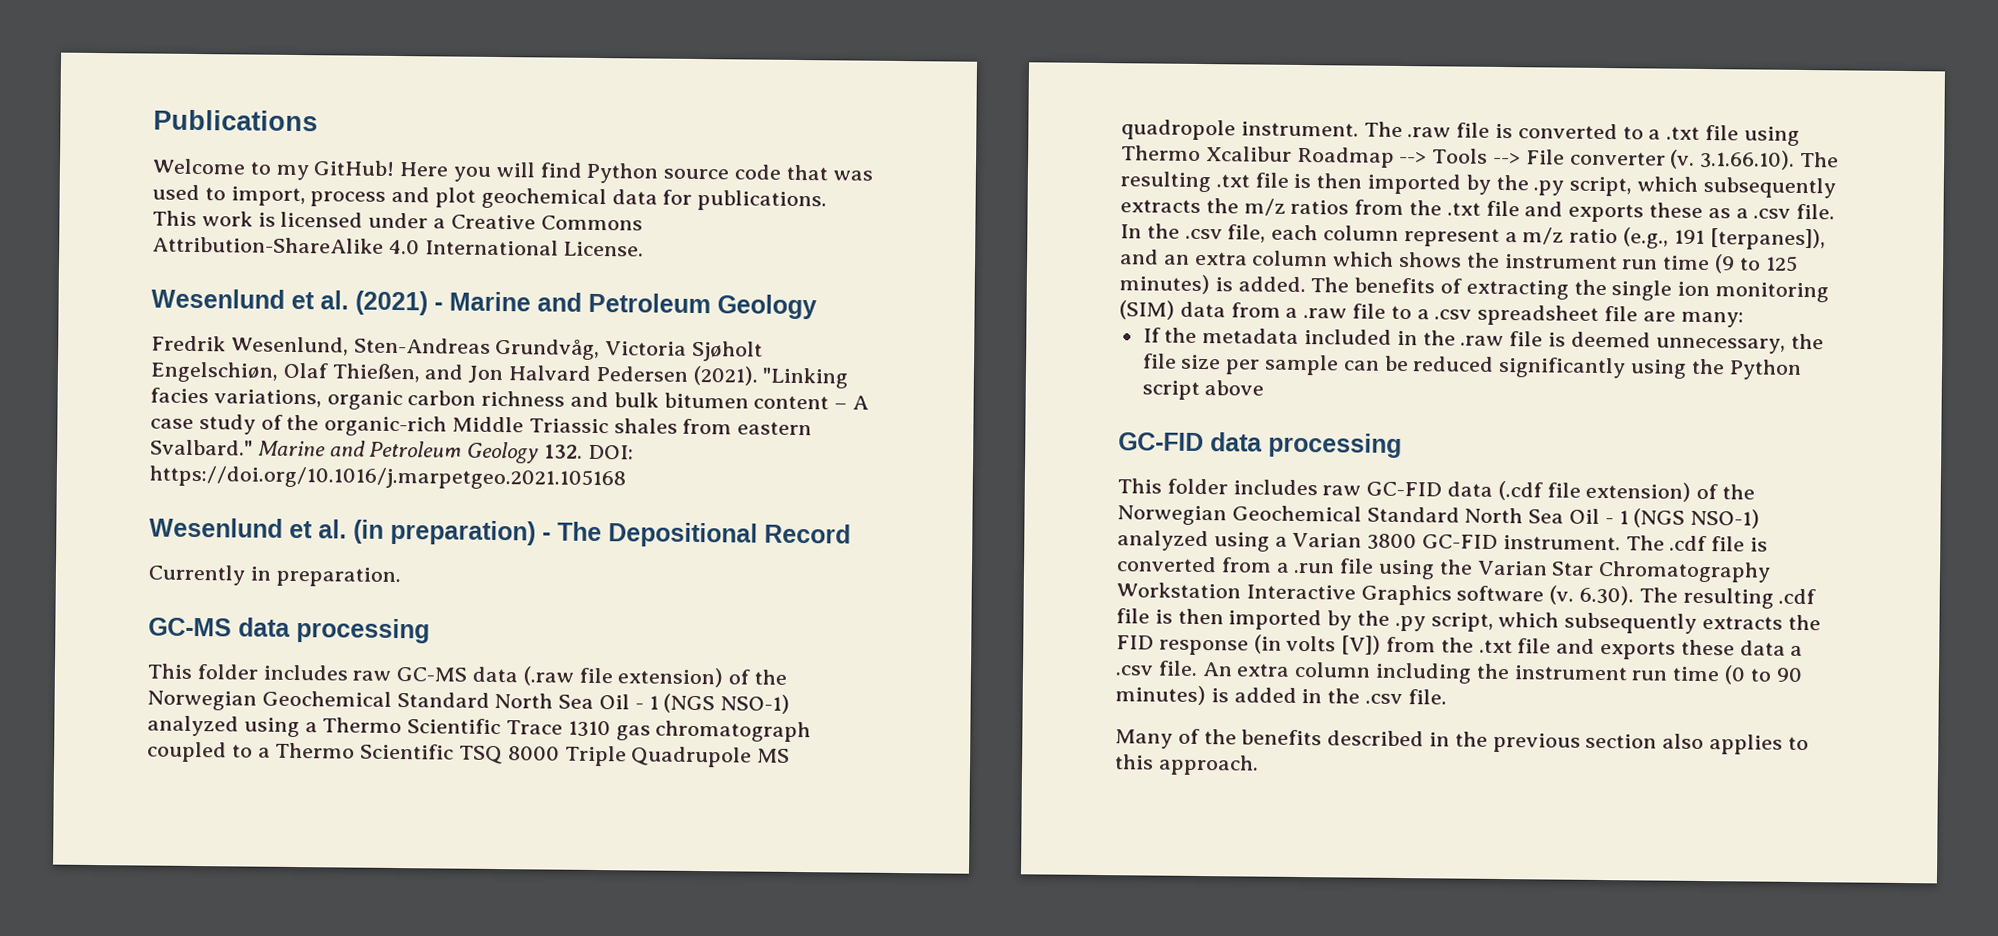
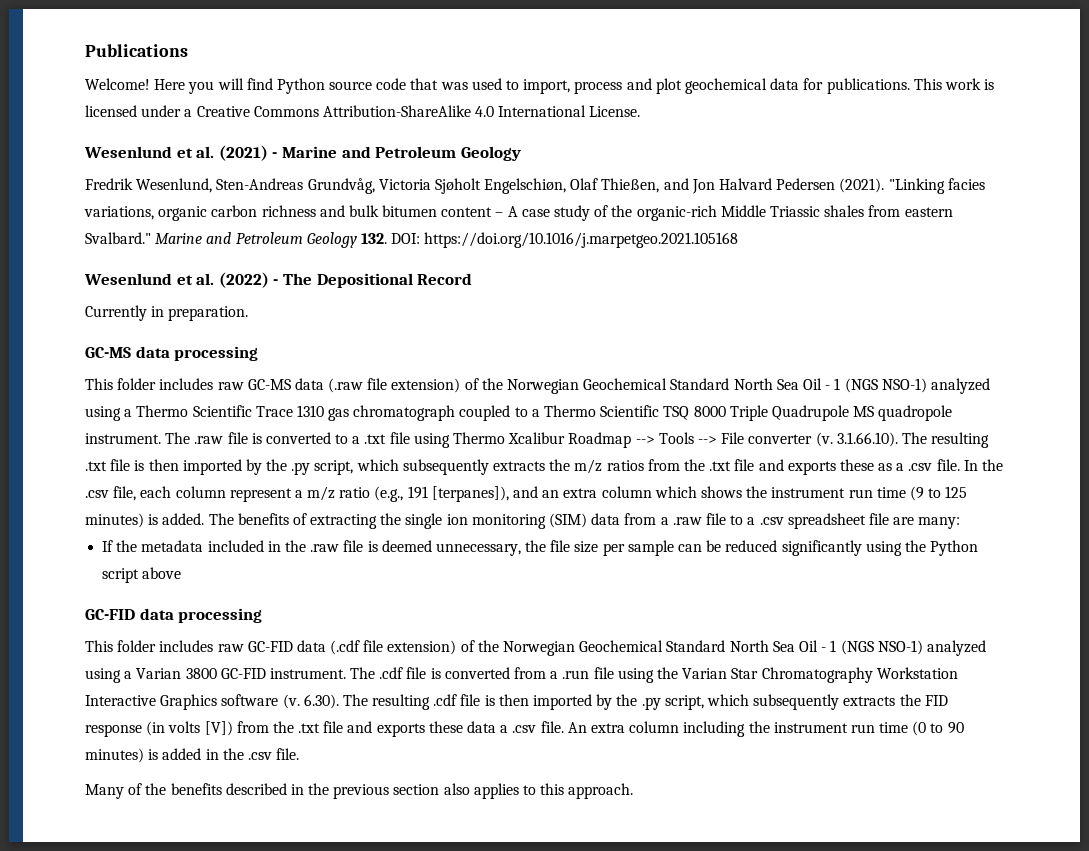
- Welcome to my GitHub!
+ Welcome!
- Wesenlund et al. (in preparation) - The Depositional Record
+ Wesenlund et al. (2022) - The Depositional Record

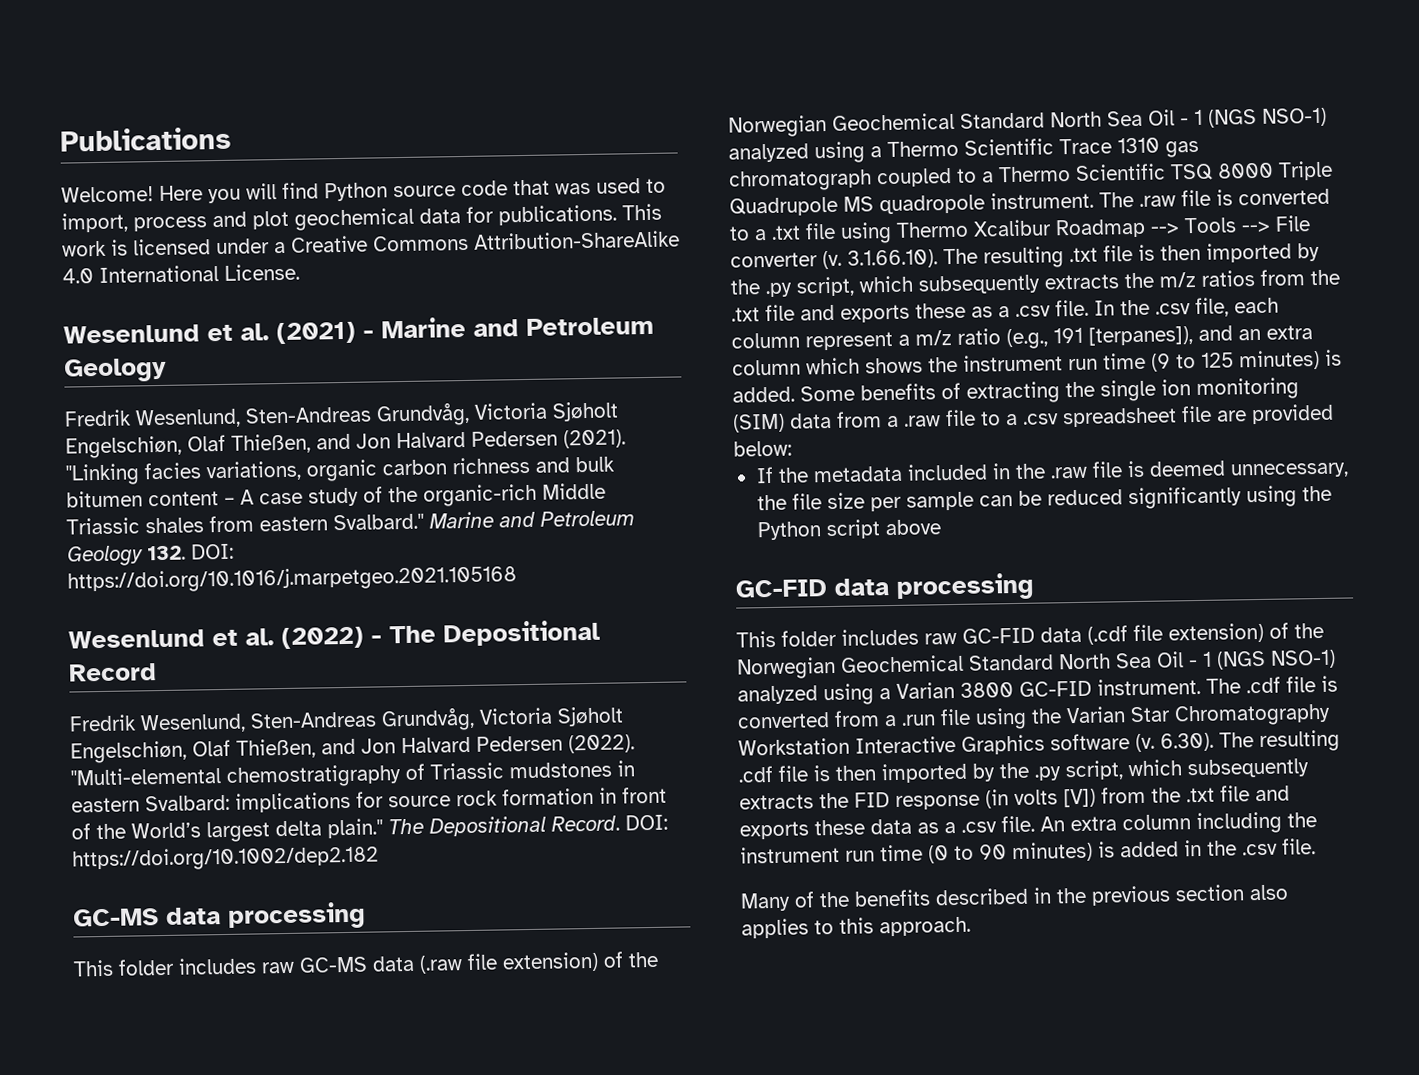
- Currently in preparation.
+ Fredrik Wesenlund, Sten-Andreas Grundvåg, Victoria Sjøholt Engelschiøn, Olaf Thießen, and Jon Halvard Pedersen (2022). "Multi-elemental chemostratigraphy of Triassic mudstones in eastern Svalbard: implications for source rock formation in front of the World’s largest delta plain." The Depositional Record. DOI: https://doi.org/10.1002/dep2.182
- The benefits of extracting the single ion monitoring (SIM) data from a .raw file to a .csv spreadsheet file are many:
+ Some benefits of extracting the single ion monitoring (SIM) data from a .raw file to a .csv spreadsheet file are provided below:
- 6.30). The resulting .cdf file is then imported by the .py script, which subsequently extracts the FID response (in volts [V]) from the .txt file and exports these data a .csv file.
+ 6.30). The resulting .cdf file is then imported by the .py script, which subsequently extracts the FID response (in volts [V]) from the .txt file and exports these data as a .csv file.

